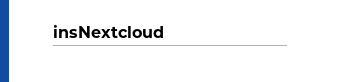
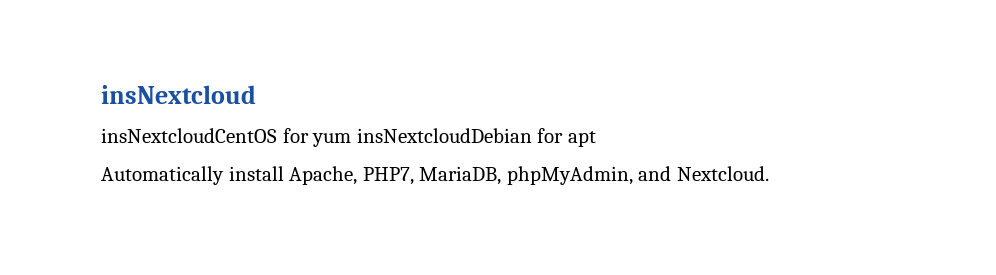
+ insNextcloudCentOS for yum insNextcloudDebian for apt
+ Automatically install Apache, PHP7, MariaDB, phpMyAdmin, and Nextcloud.

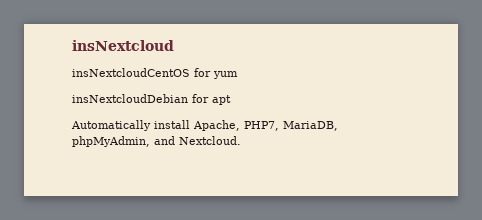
- insNextcloudCentOS for yum insNextcloudDebian for apt
+ insNextcloudCentOS for yum
+ insNextcloudDebian for apt

